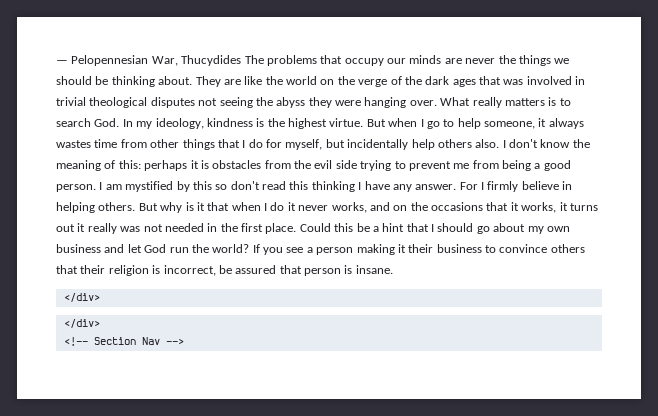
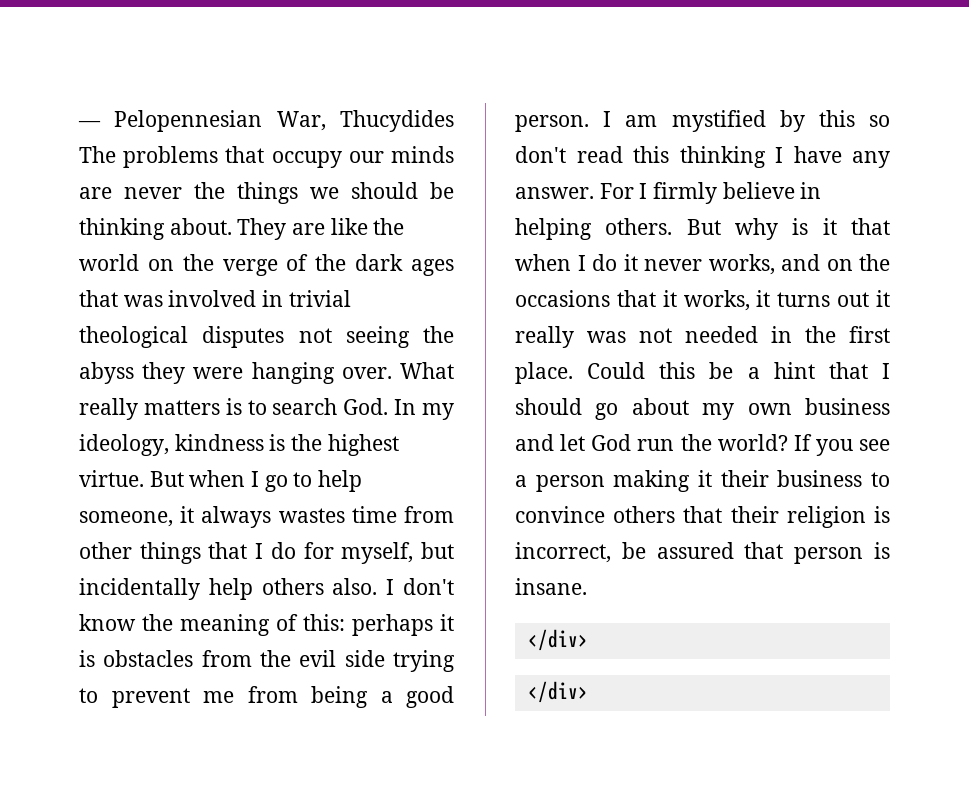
- <!-- Section Nav -->

